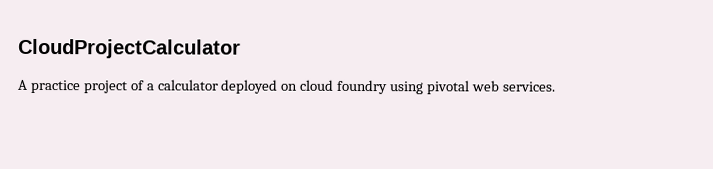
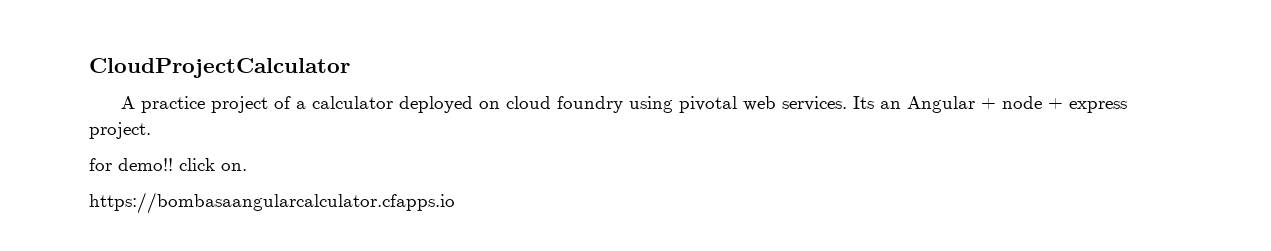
+ Its an Angular + node + express project.
+ for demo!! click on.
+ https://bombasaangularcalculator.cfapps.io

